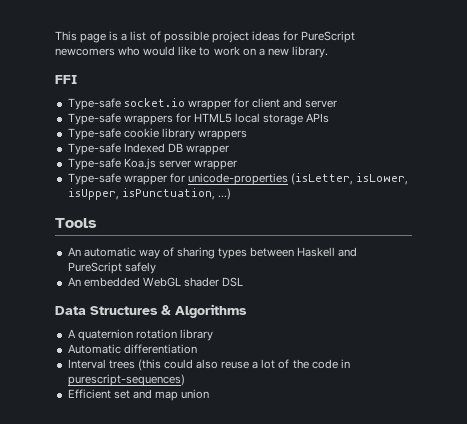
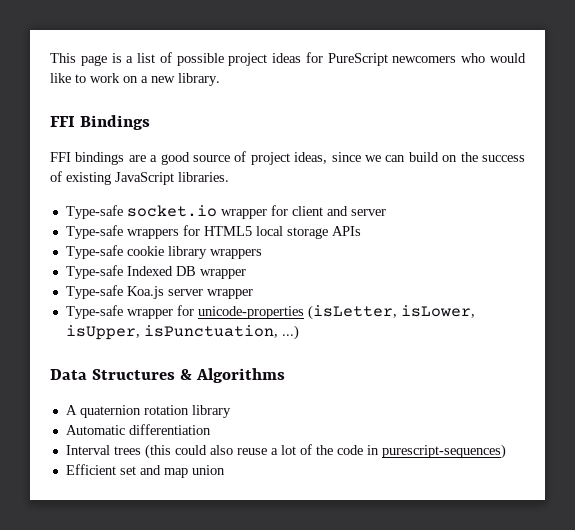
- FFI
+ FFI Bindings
+ FFI bindings are a good source of project ideas, since we can build on the success of existing JavaScript libraries.
- Tools
- An automatic way of sharing types between Haskell and PureScript safely
- An embedded WebGL shader DSL

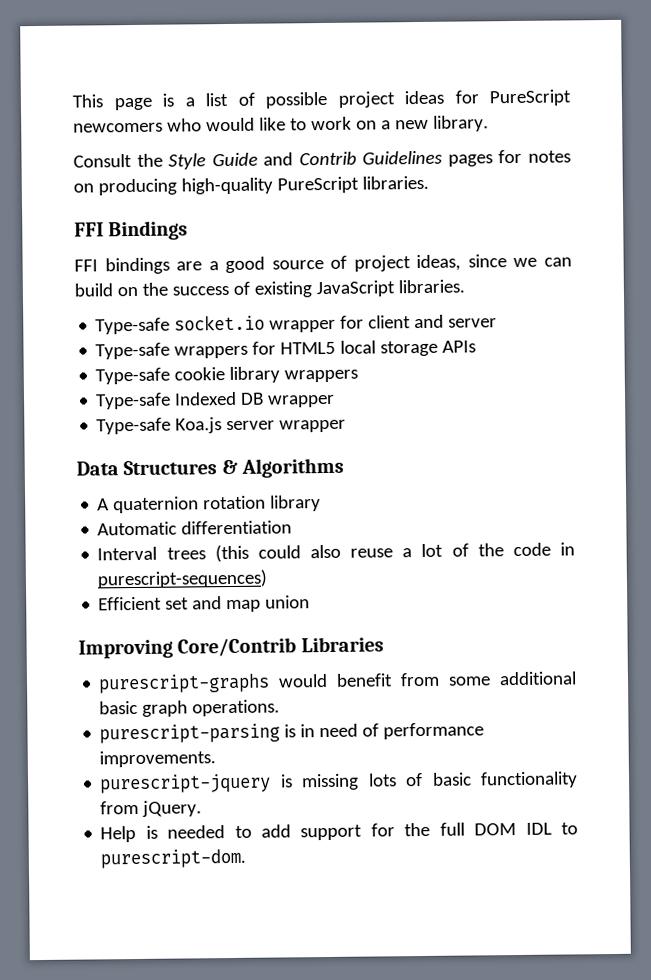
+ Consult the Style Guide and Contrib Guidelines pages for notes on producing high-quality PureScript libraries.
- Type-safe wrapper for unicode-properties (isLetter, isLower, isUpper, isPunctuation, ...)
+ Improving Core/Contrib Libraries
+ purescript-graphs would benefit from some additional basic graph operations.
+ purescript-parsing is in need of performance improvements.
+ purescript-jquery is missing lots of basic functionality from jQuery.
+ Help is needed to add support for the full DOM IDL to purescript-dom.

